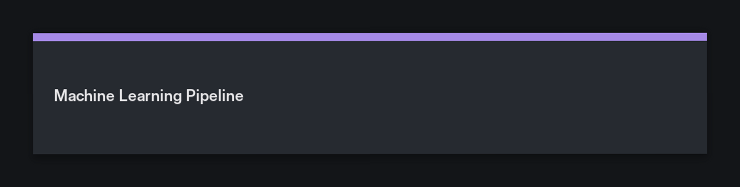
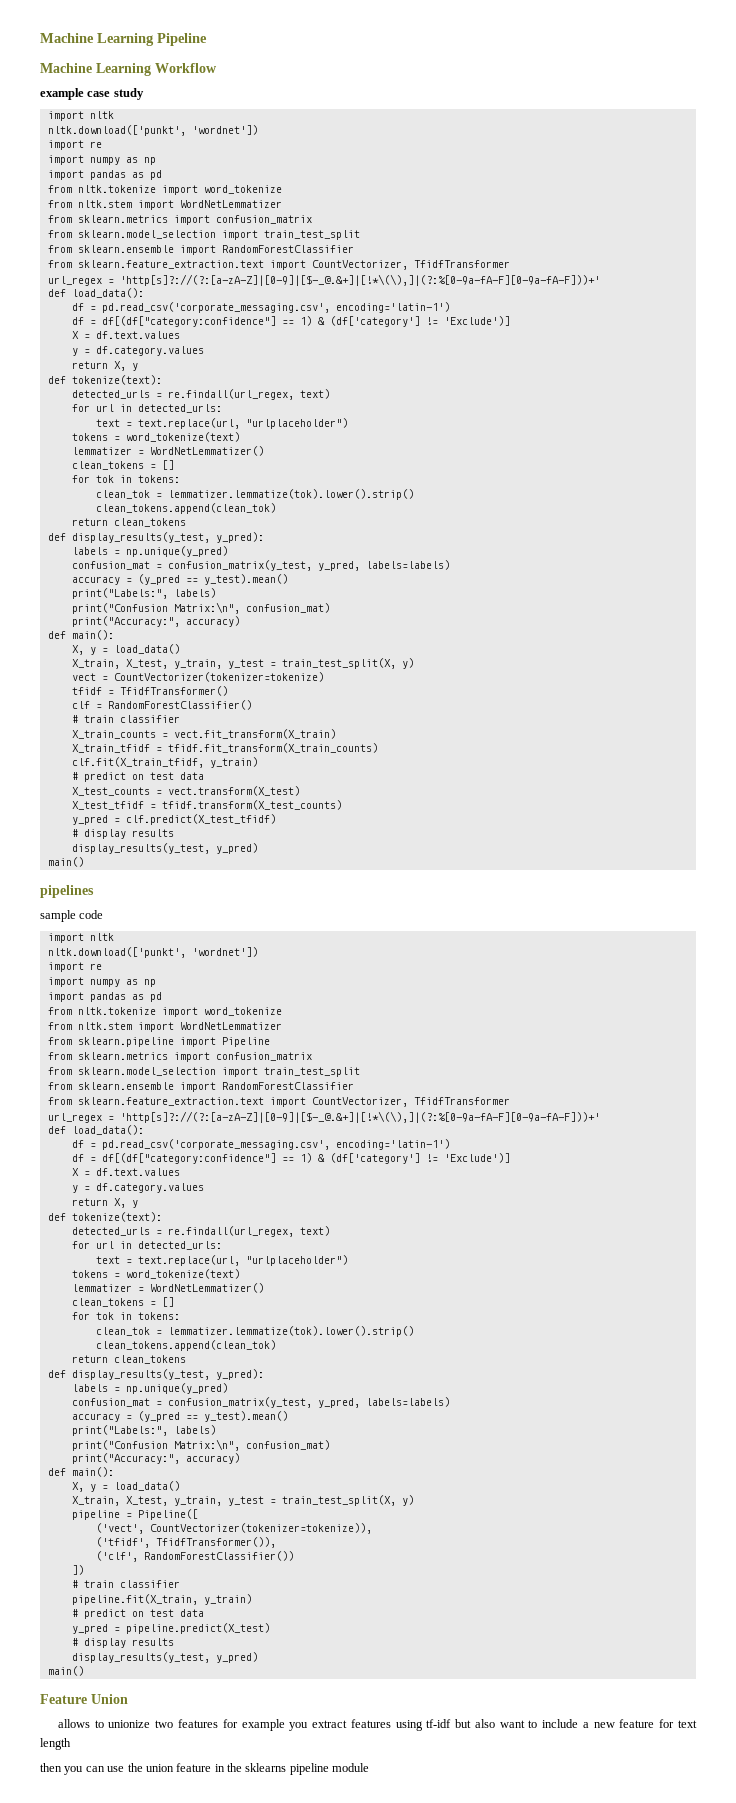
+ Machine Learning Workflow
+ example case study
+ import nltk
+ nltk.download(['punkt', 'wordnet'])
+ import re
+ import numpy as np
+ import pandas as pd
+ from nltk.tokenize import word_tokenize
+ from nltk.stem import WordNetLemmatizer
+ from sklearn.metrics import confusion_matrix
+ from sklearn.model_selection import train_test_split
+ from sklearn.ensemble import RandomForestClassifier
+ from sklearn.feature_extraction.text import CountVectorizer, TfidfTransformer
+ url_regex = 'http[s]?://(?:[a-zA-Z]|[0-9]|[$-_@.&+]|[!*\(\),]|(?:%[0-9a-fA-F][0-9a-fA-F]))+'
+ def load_data():
+ df = pd.read_csv('corporate_messaging.csv', encoding='latin-1')
+ df = df[(df["category:confidence"] == 1) & (df['category'] != 'Exclude')]
+ X = df.text.values
+ y = df.category.values
+ return X, y
+ def tokenize(text):
+ detected_urls = re.findall(url_regex, text)
+ for url in detected_urls:
+ text = text.replace(url, "urlplaceholder")
+ tokens = word_tokenize(text)
+ lemmatizer = WordNetLemmatizer()
+ clean_tokens = []
+ for tok in tokens:
+ clean_tok = lemmatizer.lemmatize(tok).lower().strip()
+ clean_tokens.append(clean_tok)
+ return clean_tokens
+ def display_results(y_test, y_pred):
+ labels = np.unique(y_pred)
+ confusion_mat = confusion_matrix(y_test, y_pred, labels=labels)
+ accuracy = (y_pred == y_test).mean()
+ print("Labels:", labels)
+ print("Confusion Matrix:\n", confusion_mat)
+ print("Accuracy:", accuracy)
+ def main():
+ X, y = load_data()
+ X_train, X_test, y_train, y_test = train_test_split(X, y)
+ vect = CountVectorizer(tokenizer=tokenize)
+ tfidf = TfidfTransformer()
+ clf = RandomForestClassifier()
+ # train classifier
+ X_train_counts = vect.fit_transform(X_train)
+ X_train_tfidf = tfidf.fit_transform(X_train_counts)
+ clf.fit(X_train_tfidf, y_train)
+ # predict on test data
+ X_test_counts = vect.transform(X_test)
+ X_test_tfidf = tfidf.transform(X_test_counts)
+ y_pred = clf.predict(X_test_tfidf)
+ # display results
+ display_results(y_test, y_pred)
+ main()
+ pipelines
+ sample code
+ import nltk
+ nltk.download(['punkt', 'wordnet'])
+ import re
+ import numpy as np
+ import pandas as pd
+ from nltk.tokenize import word_tokenize
+ from nltk.stem import WordNetLemmatizer
+ from sklearn.pipeline import Pipeline
+ from sklearn.metrics import confusion_matrix
+ from sklearn.model_selection import train_test_split
+ from sklearn.ensemble import RandomForestClassifier
+ from sklearn.feature_extraction.text import CountVectorizer, TfidfTransformer
+ url_regex = 'http[s]?://(?:[a-zA-Z]|[0-9]|[$-_@.&+]|[!*\(\),]|(?:%[0-9a-fA-F][0-9a-fA-F]))+'
+ def load_data():
+ df = pd.read_csv('corporate_messaging.csv', encoding='latin-1')
+ df = df[(df["category:confidence"] == 1) & (df['category'] != 'Exclude')]
+ X = df.text.values
+ y = df.category.values
+ return X, y
+ def tokenize(text):
+ detected_urls = re.findall(url_regex, text)
+ for url in detected_urls:
+ text = text.replace(url, "urlplaceholder")
+ tokens = word_tokenize(text)
+ lemmatizer = WordNetLemmatizer()
+ clean_tokens = []
+ for tok in tokens:
+ clean_tok = lemmatizer.lemmatize(tok).lower().strip()
+ clean_tokens.append(clean_tok)
+ return clean_tokens
+ def display_results(y_test, y_pred):
+ labels = np.unique(y_pred)
+ confusion_mat = confusion_matrix(y_test, y_pred, labels=labels)
+ accuracy = (y_pred == y_test).mean()
+ print("Labels:", labels)
+ print("Confusion Matrix:\n", confusion_mat)
+ print("Accuracy:", accuracy)
+ def main():
+ X, y = load_data()
+ X_train, X_test, y_train, y_test = train_test_split(X, y)
+ pipeline = Pipeline([
+ ('vect', CountVectorizer(tokenizer=tokenize)),
+ ('tfidf', TfidfTransformer()),
+ ('clf', RandomForestClassifier())
+ ])
+ # train classifier
+ pipeline.fit(X_train, y_train)
+ # predict on test data
+ y_pred = pipeline.predict(X_test)
+ # display results
+ display_results(y_test, y_pred)
+ main()
+ Feature Union
+ allows to unionize two features for example you extract features using tf-idf but also want to include a new feature for text length
+ then you can use the union feature in the sklearns pipeline module

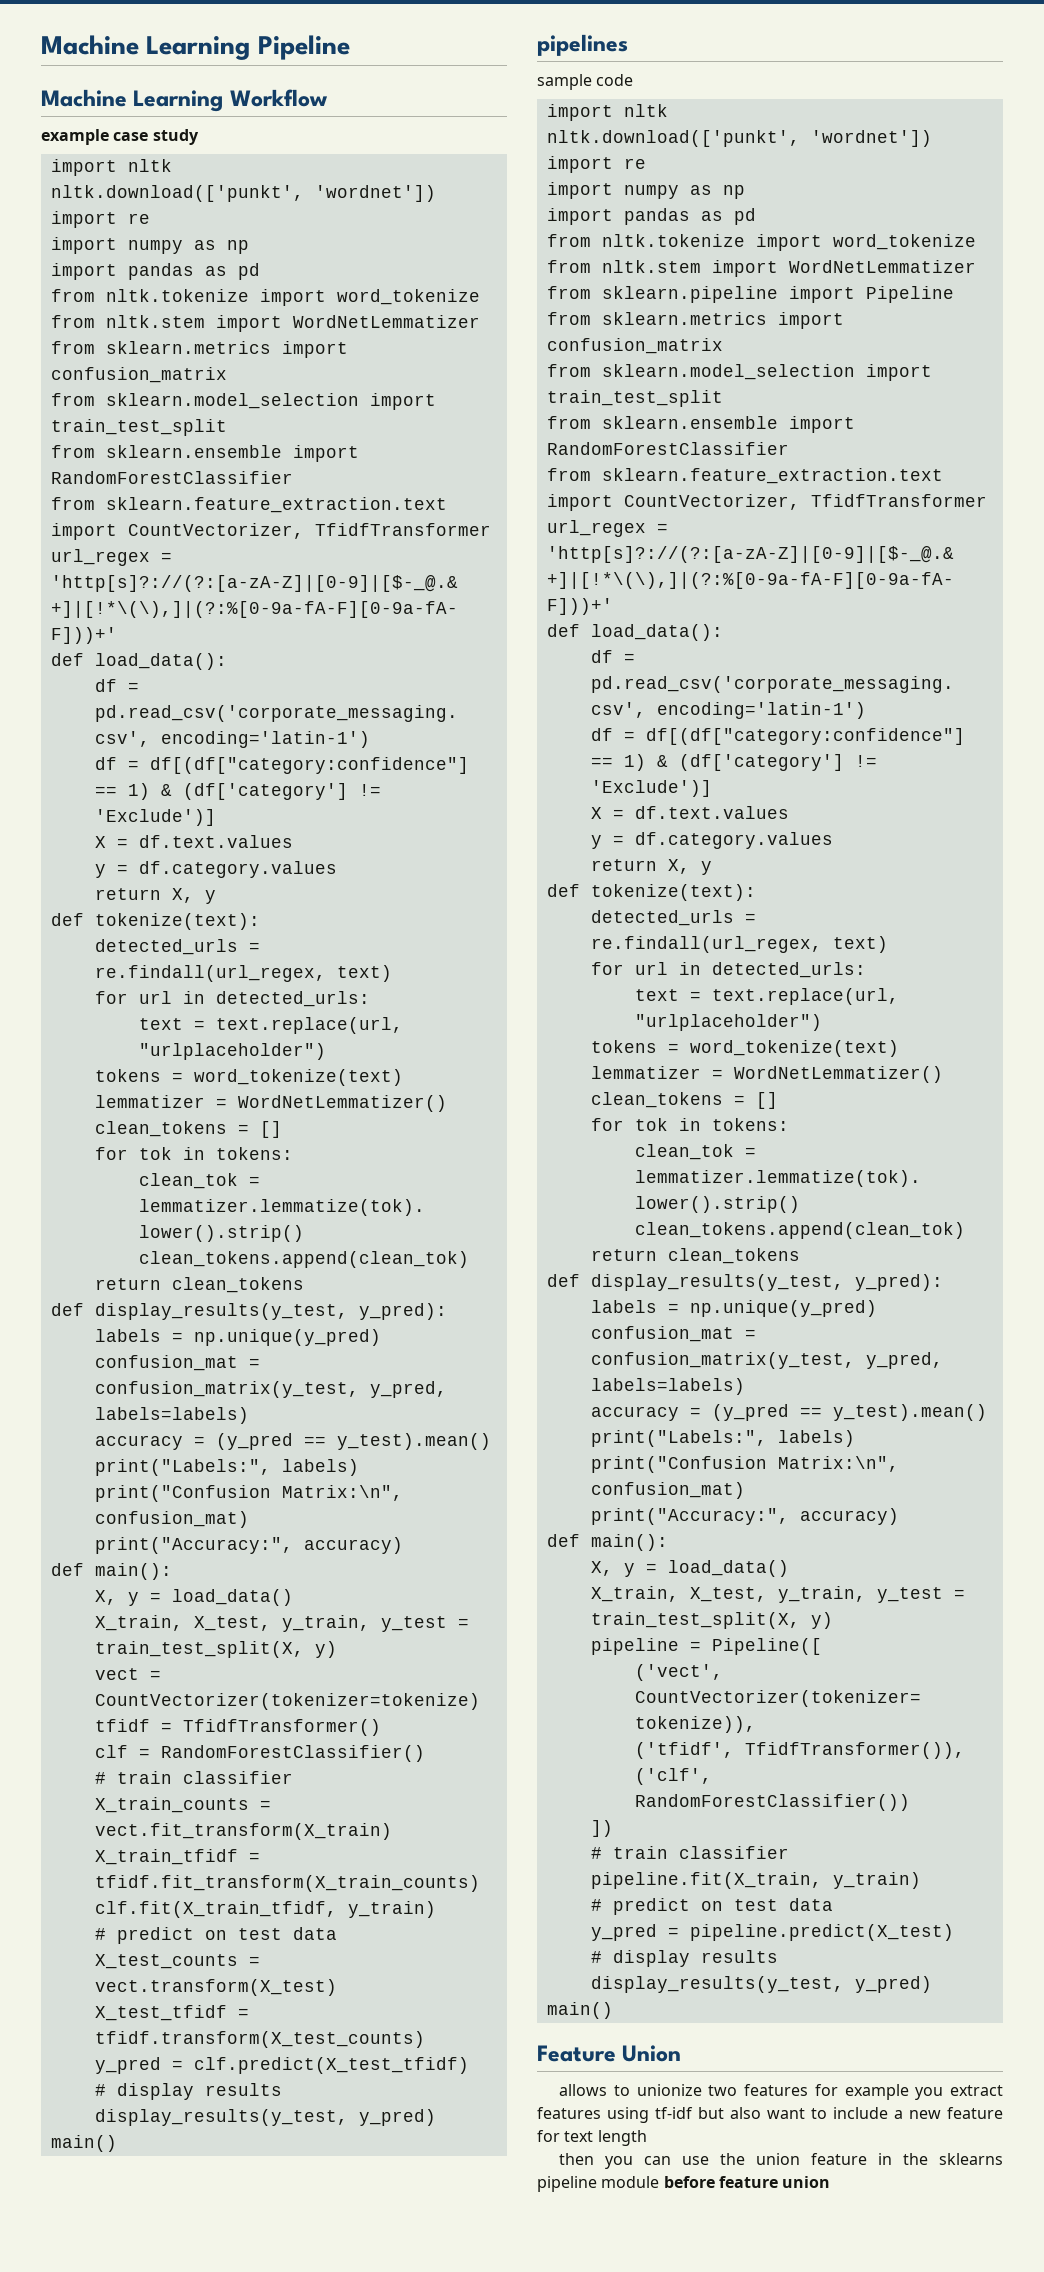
- then you can use the union feature in the sklearns pipeline module
+ then you can use the union feature in the sklearns pipeline module before feature union

